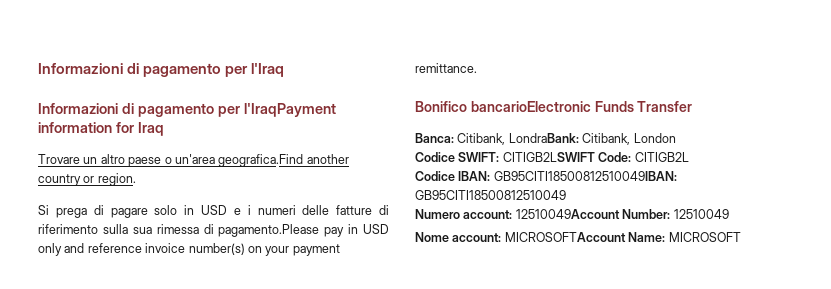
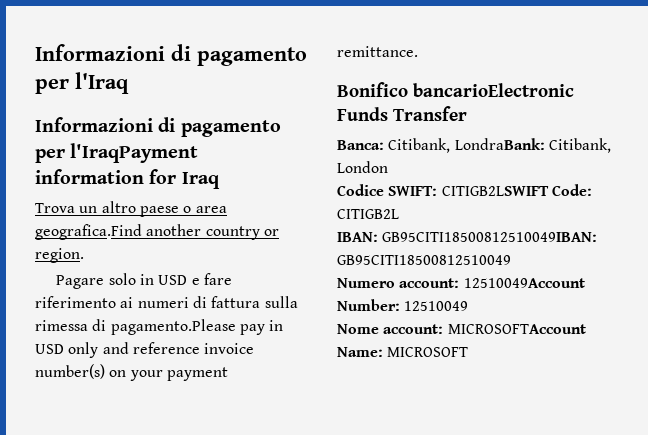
- Trovare un altro paese o un'area geografica.Find another country or region.
+ Trova un altro paese o area geografica.Find another country or region.
- Si prega di pagare solo in USD e i numeri delle fatture di riferimento sulla sua rimessa di pagamento.Please pay in USD only and reference invoice number(s) on your payment remittance.
+ Pagare solo in USD e fare riferimento ai numeri di fattura sulla rimessa di pagamento.Please pay in USD only and reference invoice number(s) on your payment remittance.
- Codice IBAN: GB95CITI18500812510049IBAN: GB95CITI18500812510049
+ IBAN: GB95CITI18500812510049IBAN: GB95CITI18500812510049

